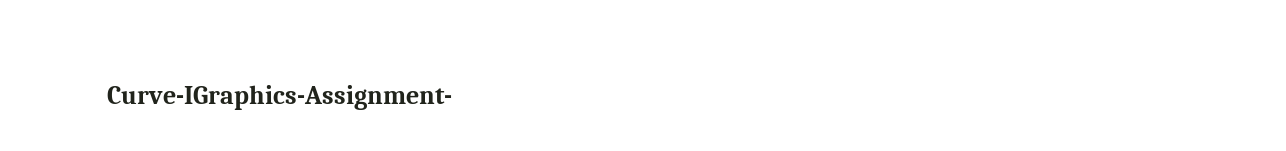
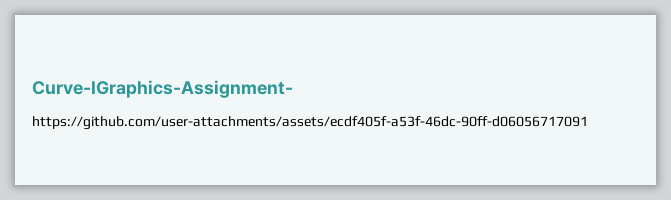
+ https://github.com/user-attachments/assets/ecdf405f-a53f-46dc-90ff-d06056717091

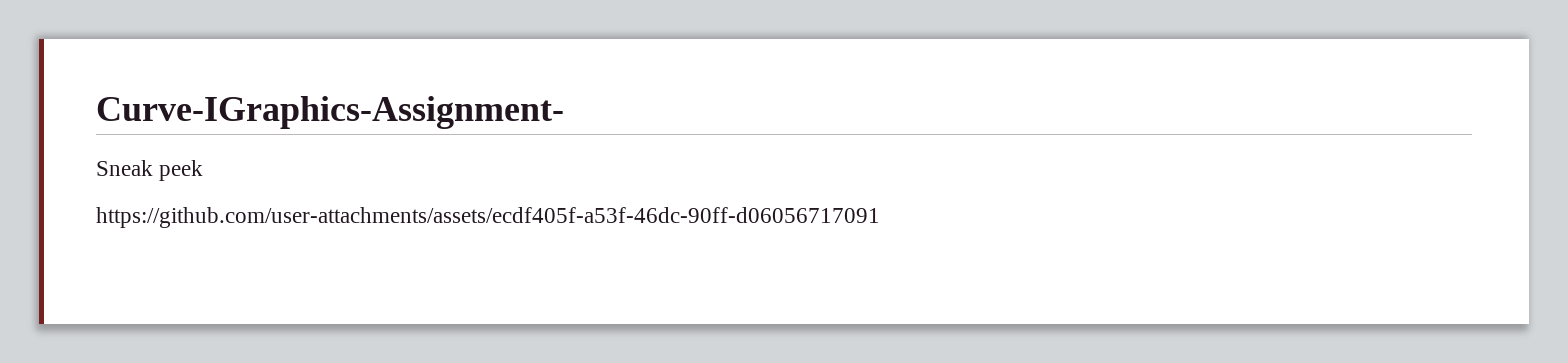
+ Sneak peek

